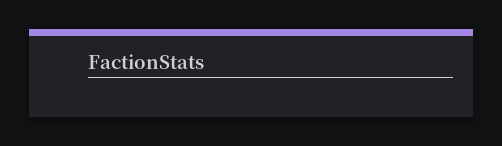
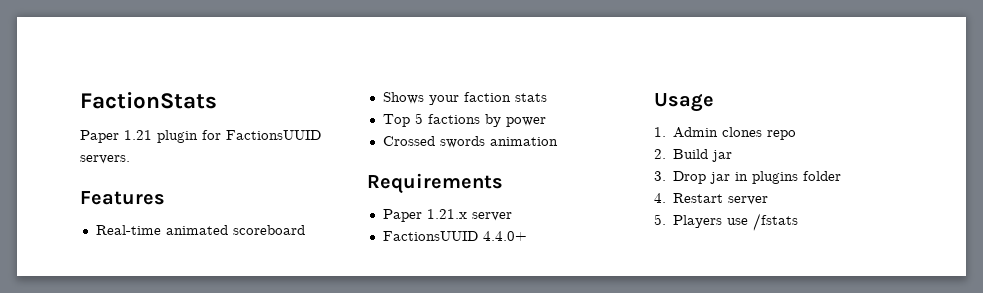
+ Paper 1.21 plugin for FactionsUUID servers.
+ Features
+ Real-time animated scoreboard
+ Shows your faction stats
+ Top 5 factions by power
+ Crossed swords animation
+ Requirements
+ Paper 1.21.x server
+ FactionsUUID 4.4.0+
+ Usage
+ 1. Admin clones repo
+ 2. Build jar
+ 3. Drop jar in plugins folder
+ 4. Restart server
+ 5. Players use /fstats

